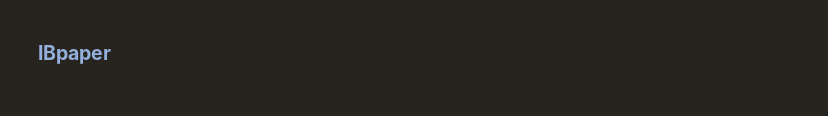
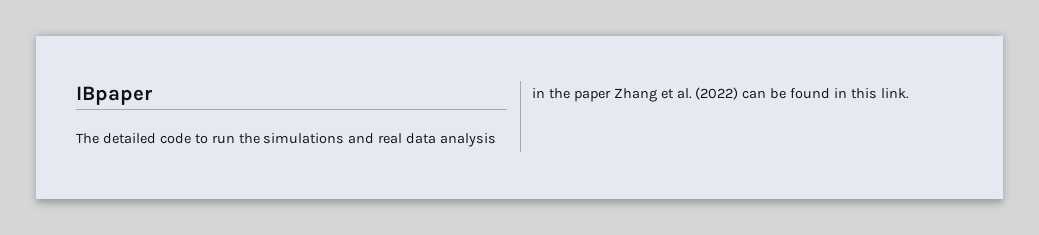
+ The detailed code to run the simulations and real data analysis in the paper Zhang et al. (2022) can be found in this link.

